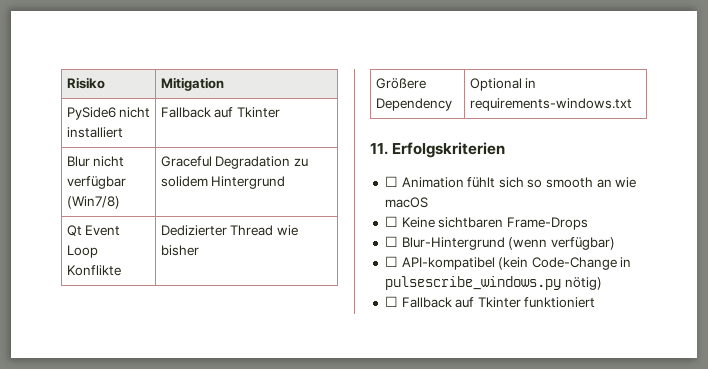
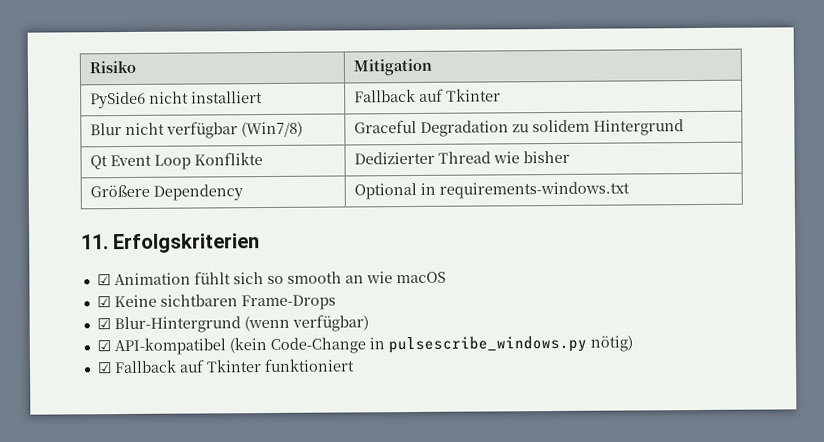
- ☐ Animation fühlt sich so smooth an wie macOS
+ ☑ Animation fühlt sich so smooth an wie macOS
- ☐ Keine sichtbaren Frame-Drops
+ ☑ Keine sichtbaren Frame-Drops
- ☐ Blur-Hintergrund (wenn verfügbar)
+ ☑ Blur-Hintergrund (wenn verfügbar)
- ☐ API-kompatibel (kein Code-Change in pulsescribe_windows.py nötig)
+ ☑ API-kompatibel (kein Code-Change in pulsescribe_windows.py nötig)
- ☐ Fallback auf Tkinter funktioniert
+ ☑ Fallback auf Tkinter funktioniert

